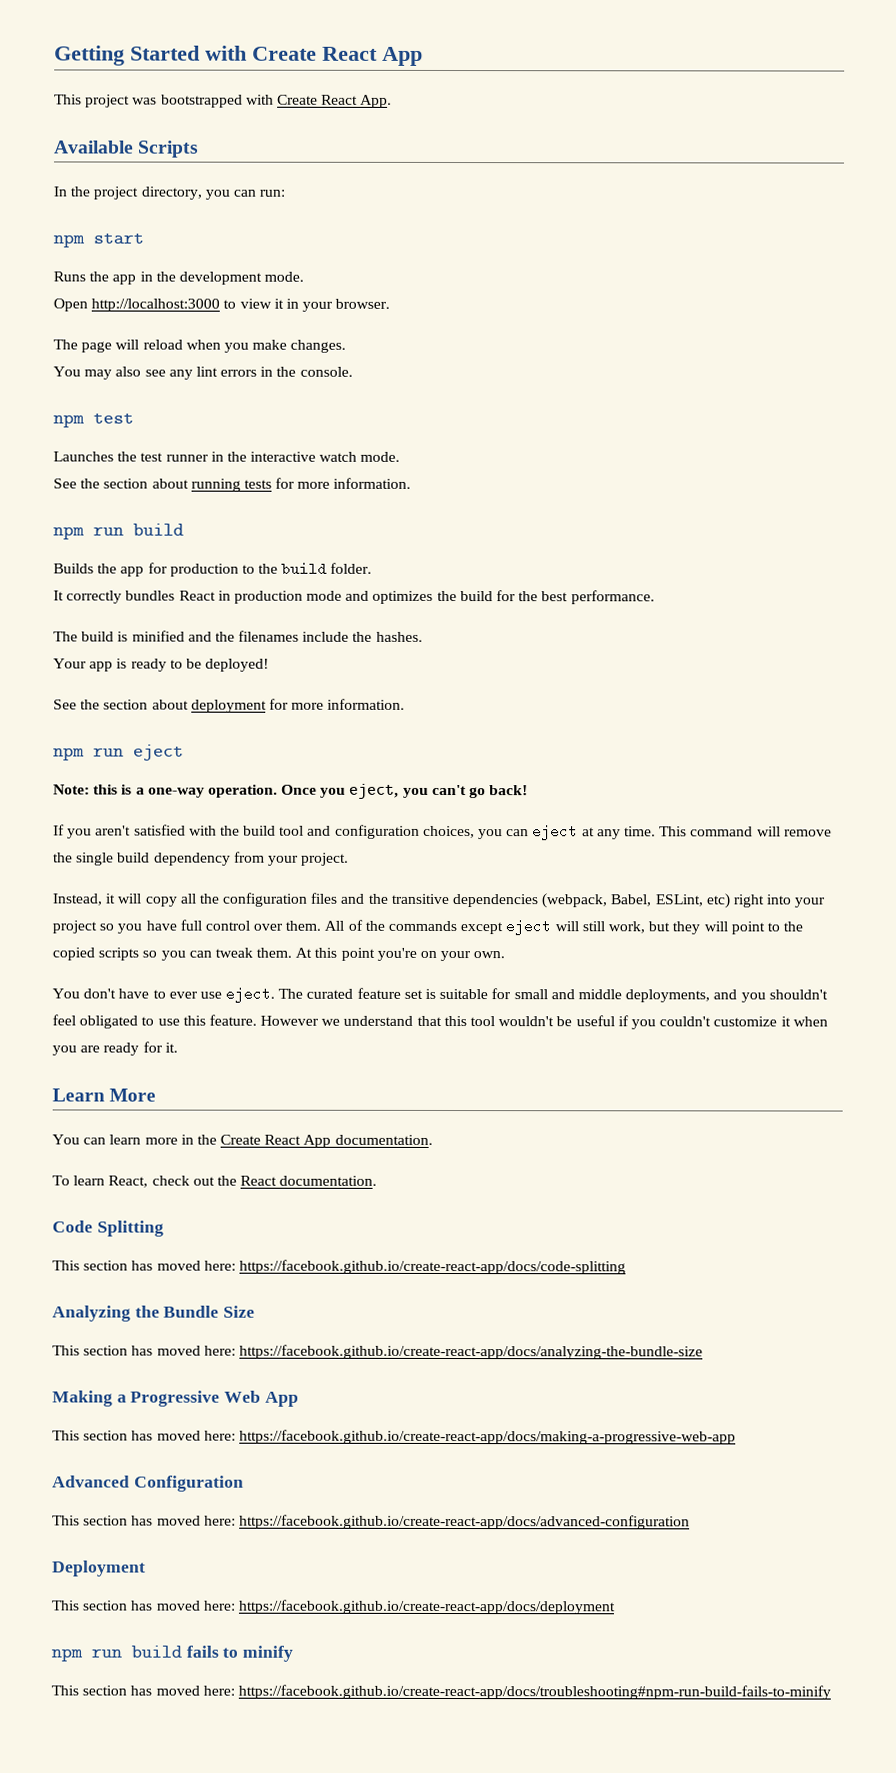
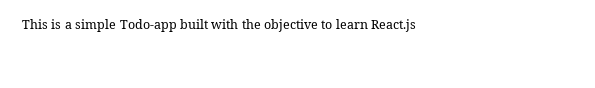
- Getting Started with Create React App
- This project was bootstrapped with Create React App.
- Available Scripts
- In the project directory, you can run:
- npm start
- Runs the app in the development mode.
- Open http://localhost:3000 to view it in your browser.
- The page will reload when you make changes.
- You may also see any lint errors in the console.
- npm test
- Launches the test runner in the interactive watch mode.
- See the section about running tests for more information.
- npm run build
- Builds the app for production to the build folder.
- It correctly bundles React in production mode and optimizes the build for the best performance.
- The build is minified and the filenames include the hashes.
- Your app is ready to be deployed!
- See the section about deployment for more information.
- npm run eject
- Note: this is a one-way operation. Once you eject, you can't go back!
- If you aren't satisfied with the build tool and configuration choices, you can eject at any time. This command will remove the single build dependency from your project.
- Instead, it will copy all the configuration files and the transitive dependencies (webpack, Babel, ESLint, etc) right into your project so you have full control over them. All of the commands except eject will still work, but they will point to the copied scripts so you can tweak them. At this point you're on your own.
- You don't have to ever use eject. The curated feature set is suitable for small and middle deployments, and you shouldn't feel obligated to use this feature. However we understand that this tool wouldn't be useful if you couldn't customize it when you are ready for it.
- Learn More
- You can learn more in the Create React App documentation.
- To learn React, check out the React documentation.
- Code Splitting
- This section has moved here: https://facebook.github.io/create-react-app/docs/code-splitting
- Analyzing the Bundle Size
- This section has moved here: https://facebook.github.io/create-react-app/docs/analyzing-the-bundle-size
- Making a Progressive Web App
- This section has moved here: https://facebook.github.io/create-react-app/docs/making-a-progressive-web-app
- Advanced Configuration
- This section has moved here: https://facebook.github.io/create-react-app/docs/advanced-configuration
- Deployment
- This section has moved here: https://facebook.github.io/create-react-app/docs/deployment
- npm run build fails to minify
- This section has moved here: https://facebook.github.io/create-react-app/docs/troubleshooting#npm-run-build-fails-to-minify
+ This is a simple Todo-app built with the objective to learn React.js

